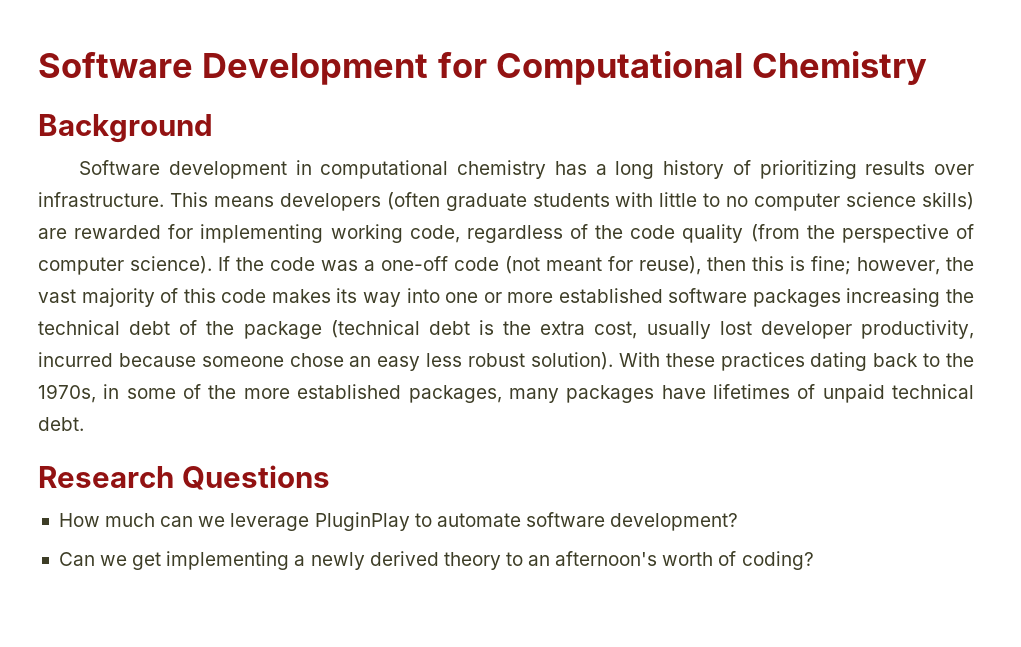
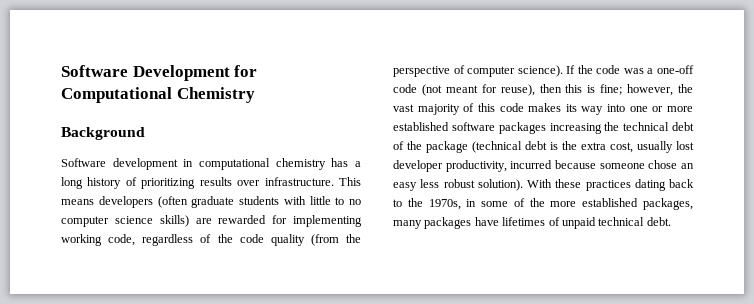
- Research Questions
- How much can we leverage PluginPlay to automate software development?
- Can we get implementing a newly derived theory to an afternoon's worth of coding?

